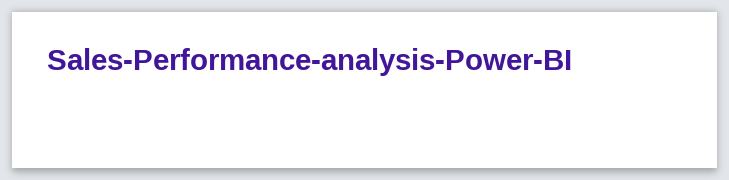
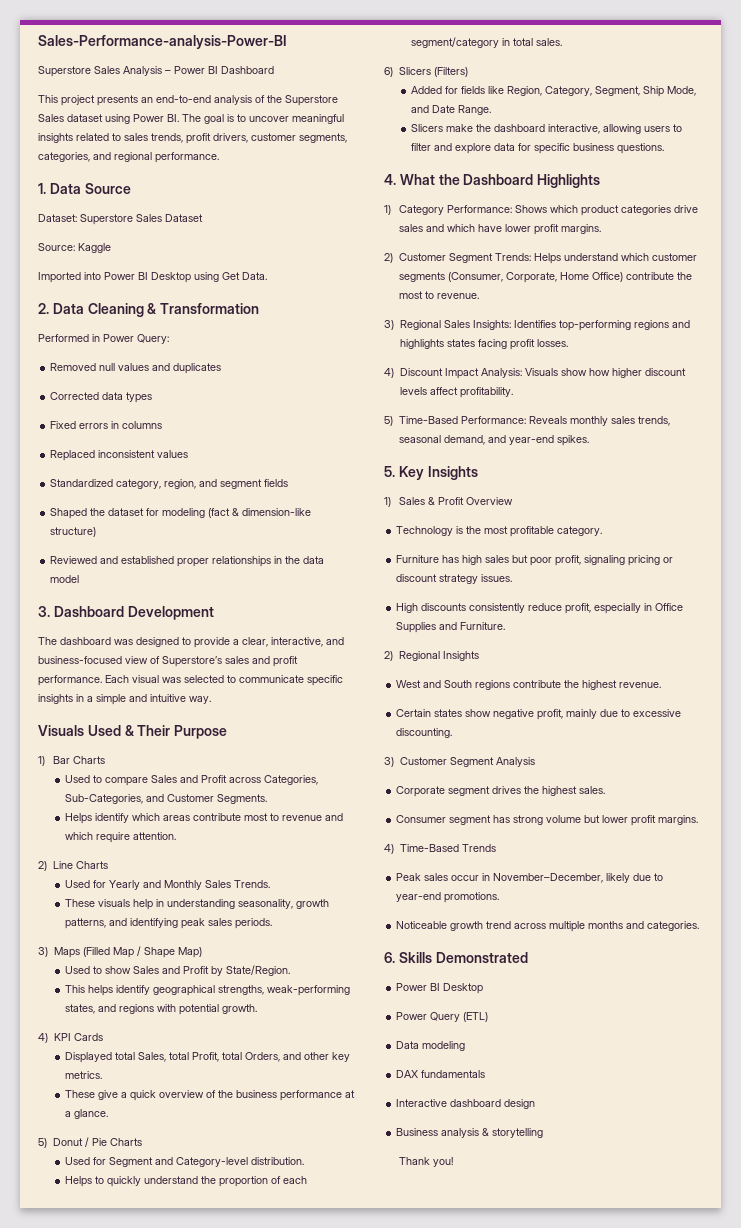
+ Superstore Sales Analysis – Power BI Dashboard
+ This project presents an end-to-end analysis of the Superstore Sales dataset using Power BI. The goal is to uncover meaningful insights related to sales trends, profit drivers, customer segments, categories, and regional performance.
+ 1. Data Source
+ Dataset: Superstore Sales Dataset
+ Source: Kaggle
+ Imported into Power BI Desktop using Get Data.
+ 2. Data Cleaning & Transformation
+ Performed in Power Query:
+ Removed null values and duplicates
+ Corrected data types
+ Fixed errors in columns
+ Replaced inconsistent values
+ Standardized category, region, and segment fields
+ Shaped the dataset for modeling (fact & dimension-like structure)
+ Reviewed and established proper relationships in the data model
+ 3. Dashboard Development
+ The dashboard was designed to provide a clear, interactive, and business-focused view of Superstore’s sales and profit performance. Each visual was selected to communicate specific insights in a simple and intuitive way.
+ Visuals Used & Their Purpose
+ 1) Bar Charts
+ Used to compare Sales and Profit across Categories, Sub-Categories, and Customer Segments.
+ Helps identify which areas contribute most to revenue and which require attention.
+ 2) Line Charts
+ Used for Yearly and Monthly Sales Trends.
+ These visuals help in understanding seasonality, growth patterns, and identifying peak sales periods.
+ 3) Maps (Filled Map / Shape Map)
+ Used to show Sales and Profit by State/Region.
+ This helps identify geographical strengths, weak-performing states, and regions with potential growth.
+ 4) KPI Cards
+ Displayed total Sales, total Profit, total Orders, and other key metrics.
+ These give a quick overview of the business performance at a glance.
+ 5) Donut / Pie Charts
+ Used for Segment and Category-level distribution.
+ Helps to quickly understand the proportion of each segment/category in total sales.
+ 6) Slicers (Filters)
+ Added for fields like Region, Category, Segment, Ship Mode, and Date Range.
+ Slicers make the dashboard interactive, allowing users to filter and explore data for specific business questions.
+ 4. What the Dashboard Highlights
+ 1) Category Performance: Shows which product categories drive sales and which have lower profit margins.
+ 2) Customer Segment Trends: Helps understand which customer segments (Consumer, Corporate, Home Office) contribute the most to revenue.
+ 3) Regional Sales Insights: Identifies top-performing regions and highlights states facing profit losses.
+ 4) Discount Impact Analysis: Visuals show how higher discount levels affect profitability.
+ 5) Time-Based Performance: Reveals monthly sales trends, seasonal demand, and year-end spikes.
+ 5. Key Insights
+ 1) Sales & Profit Overview
+ Technology is the most profitable category.
+ Furniture has high sales but poor profit, signaling pricing or discount strategy issues.
+ High discounts consistently reduce profit, especially in Office Supplies and Furniture.
+ 2) Regional Insights
+ West and South regions contribute the highest revenue.
+ Certain states show negative profit, mainly due to excessive discounting.
+ 3) Customer Segment Analysis
+ Corporate segment drives the highest sales.
+ Consumer segment has strong volume but lower profit margins.
+ 4) Time-Based Trends
+ Peak sales occur in November–December, likely due to year-end promotions.
+ Noticeable growth trend across multiple months and categories.
+ 6. Skills Demonstrated
+ Power BI Desktop
+ Power Query (ETL)
+ Data modeling
+ DAX fundamentals
+ Interactive dashboard design
+ Business analysis & storytelling
+ Thank you!

